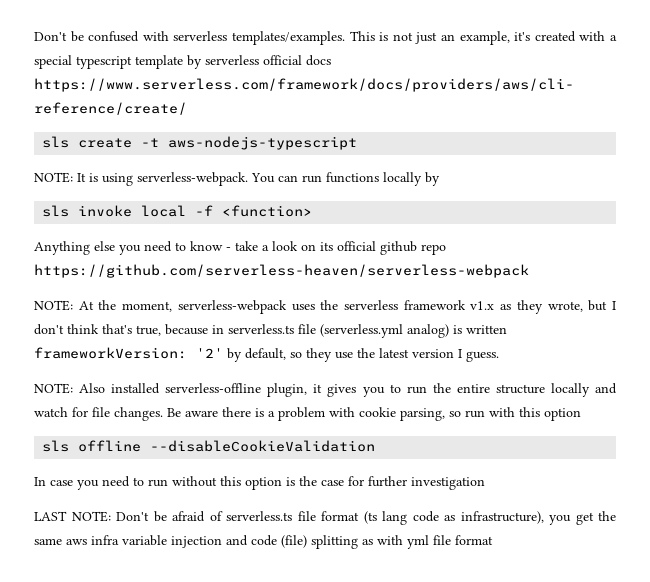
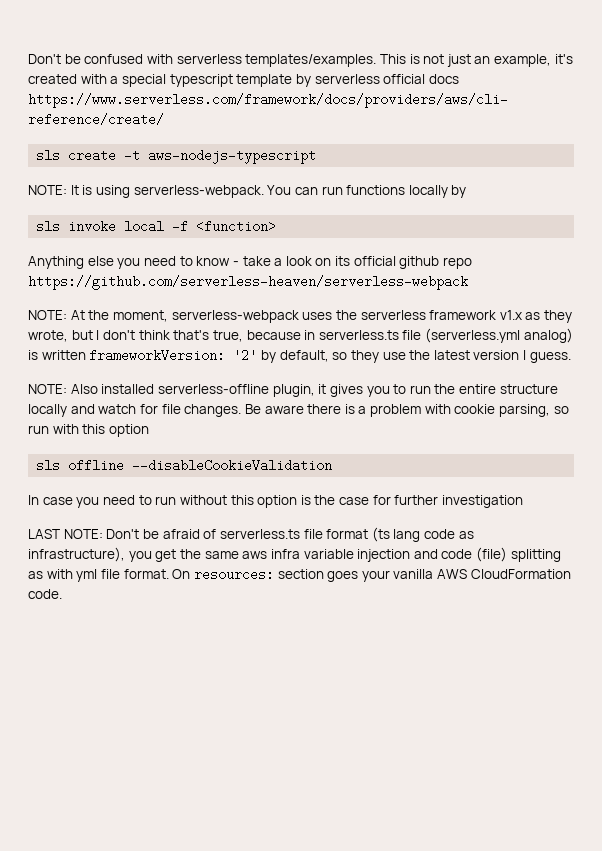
- LAST NOTE: Don't be afraid of serverless.ts file format (ts lang code as infrastructure), you get the same aws infra variable injection and code (file) splitting as with yml file format
+ LAST NOTE: Don't be afraid of serverless.ts file format (ts lang code as infrastructure), you get the same aws infra variable injection and code (file) splitting as with yml file format. On resources: section goes your vanilla AWS CloudFormation code.

